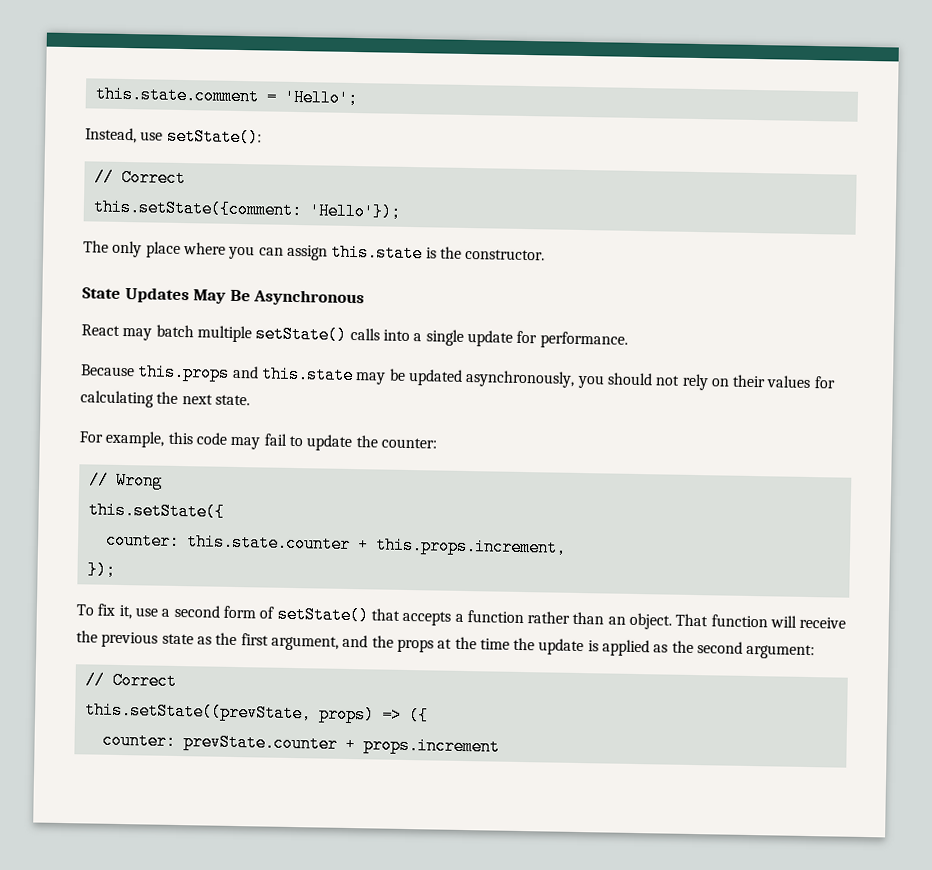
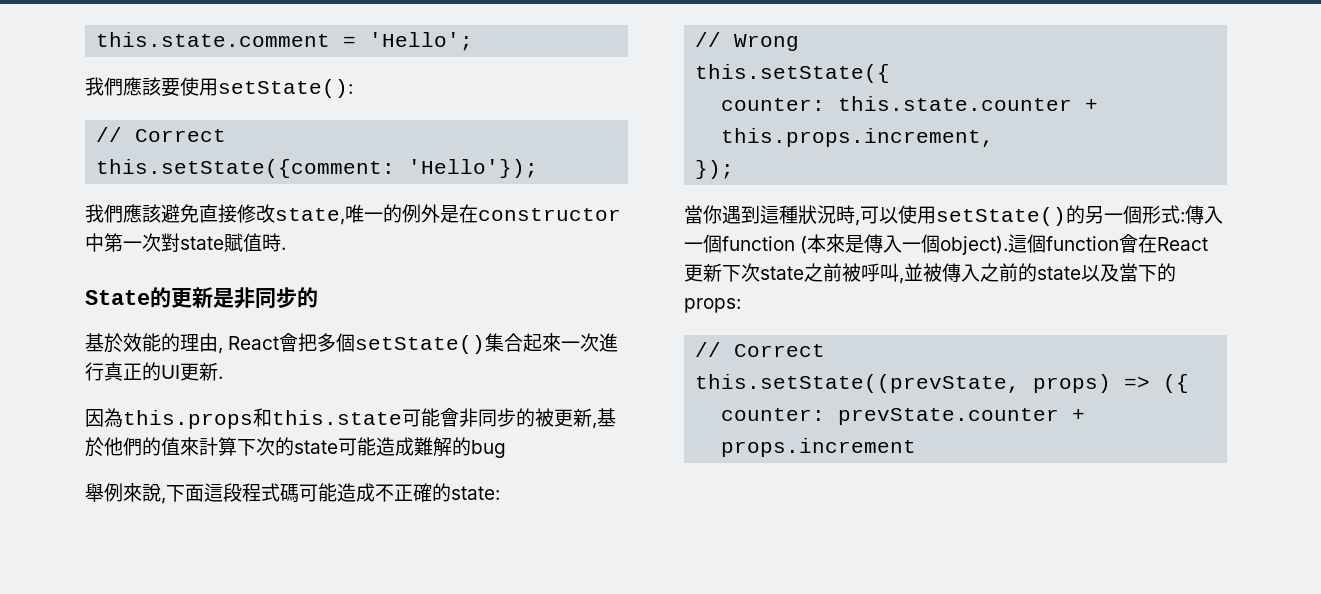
- Instead, use setState():
+ 我們應該要使用setState():
- The only place where you can assign this.state is the constructor.
- State Updates May Be Asynchronous
- React may batch multiple setState() calls into a single update for performance.
- Because this.props and this.state may be updated asynchronously, you should not rely on their values for calculating the next state.
- For example, this code may fail to update the counter:
+ 我們應該避免直接修改state,唯一的例外是在constructor中第一次對state賦值時.
+ State的更新是非同步的
+ 基於效能的理由, React會把多個setState()集合起來一次進行真正的UI更新.
+ 因為this.props和this.state可能會非同步的被更新,基於他們的值來計算下次的state可能造成難解的bug
+ 舉例來說,下面這段程式碼可能造成不正確的state:
- To fix it, use a second form of setState() that accepts a function rather than an object. That function will receive the previous state as the first argument, and the props at the time the update is applied as the second argument:
+ 當你遇到這種狀況時,可以使用setState()的另一個形式:傳入一個function (本來是傳入一個object).這個function會在React更新下次state之前被呼叫,並被傳入之前的state以及當下的props:

